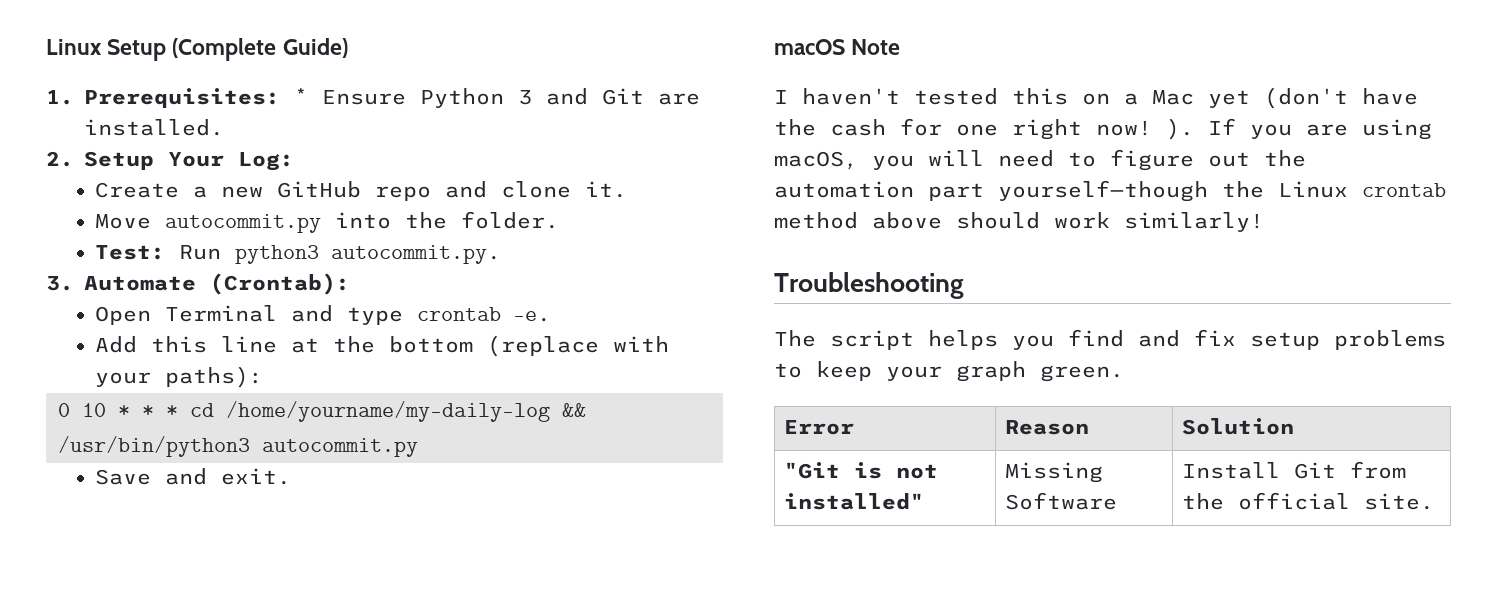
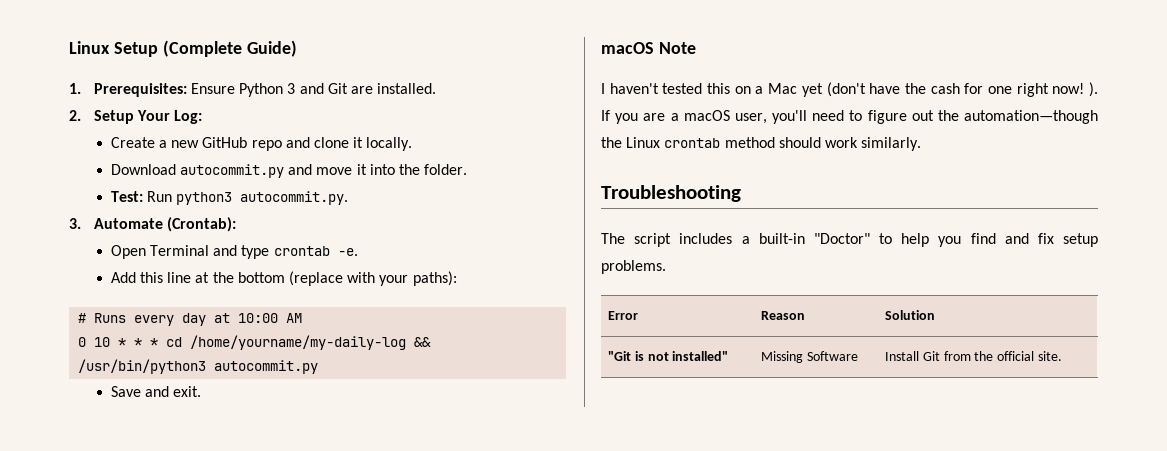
- 1. Prerequisites: * Ensure Python 3 and Git are installed.
+ 1. Prerequisites: Ensure Python 3 and Git are installed.
- Create a new GitHub repo and clone it.
- Move autocommit.py into the folder.
+ Create a new GitHub repo and clone it locally.
+ Download autocommit.py and move it into the folder.
+ # Runs every day at 10:00 AM
- If you are using macOS, you will need to figure out the automation part yourself—though the Linux crontab method above should work similarly!
+ If you are a macOS user, you'll need to figure out the automation—though the Linux crontab method should work similarly.
- The script helps you find and fix setup problems to keep your graph green.
+ The script includes a built-in "Doctor" to help you find and fix setup problems.

